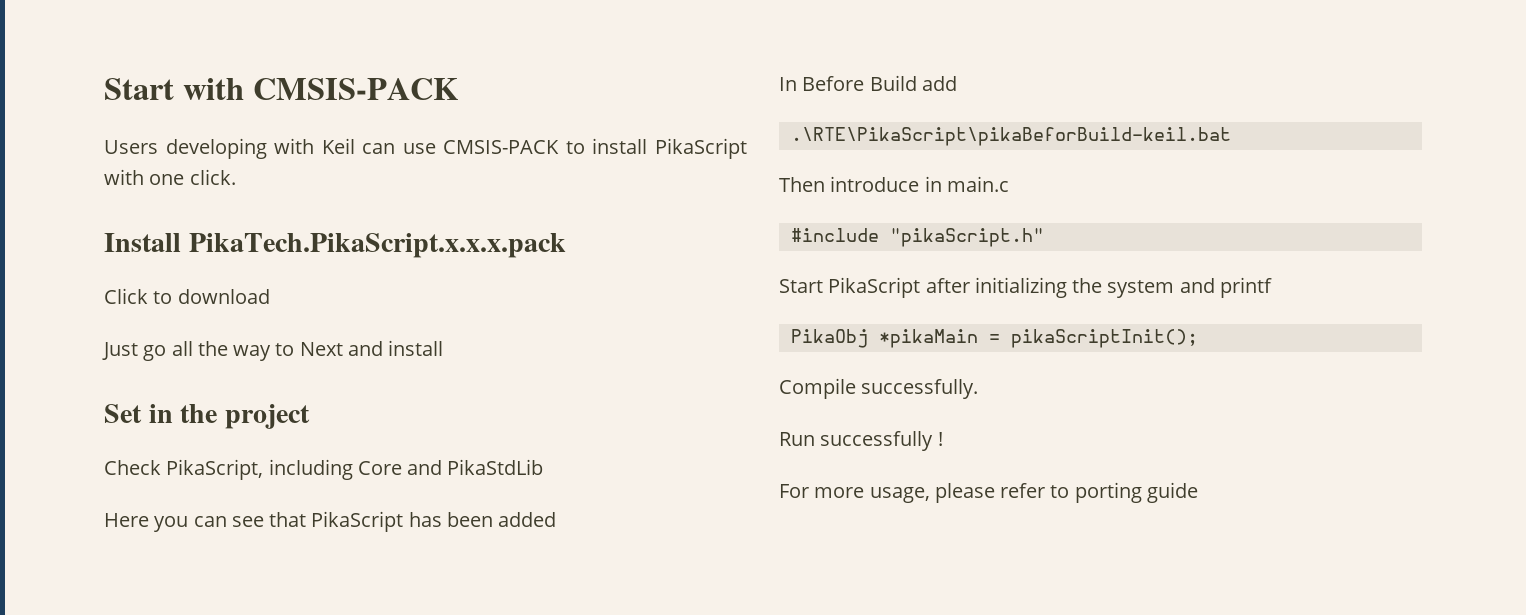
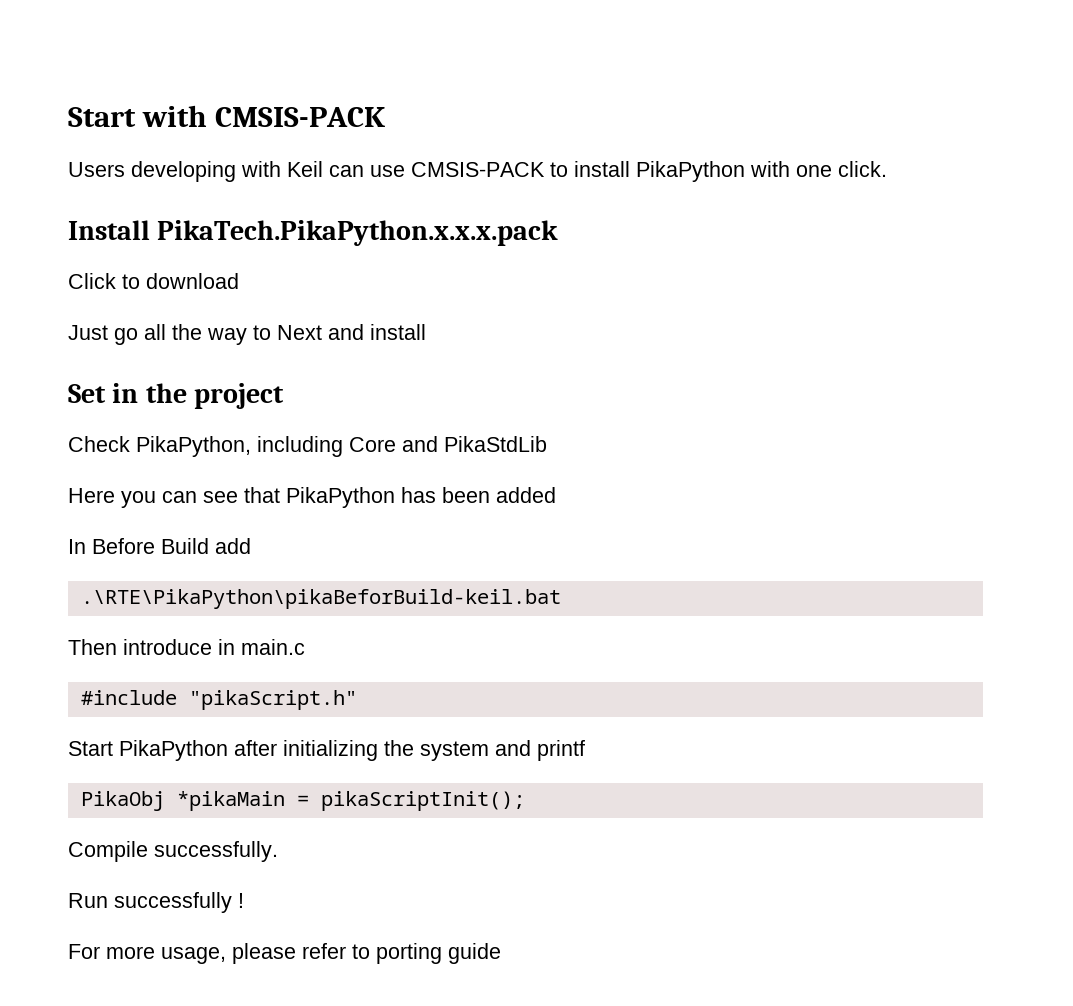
- Users developing with Keil can use CMSIS-PACK to install PikaScript with one click.
+ Users developing with Keil can use CMSIS-PACK to install PikaPython with one click.
- Install PikaTech.PikaScript.x.x.x.pack
+ Install PikaTech.PikaPython.x.x.x.pack
- Check PikaScript, including Core and PikaStdLib
+ Check PikaPython, including Core and PikaStdLib
- Here you can see that PikaScript has been added
+ Here you can see that PikaPython has been added
- .\RTE\PikaScript\pikaBeforBuild-keil.bat
+ .\RTE\PikaPython\pikaBeforBuild-keil.bat
- Start PikaScript after initializing the system and printf
+ Start PikaPython after initializing the system and printf

